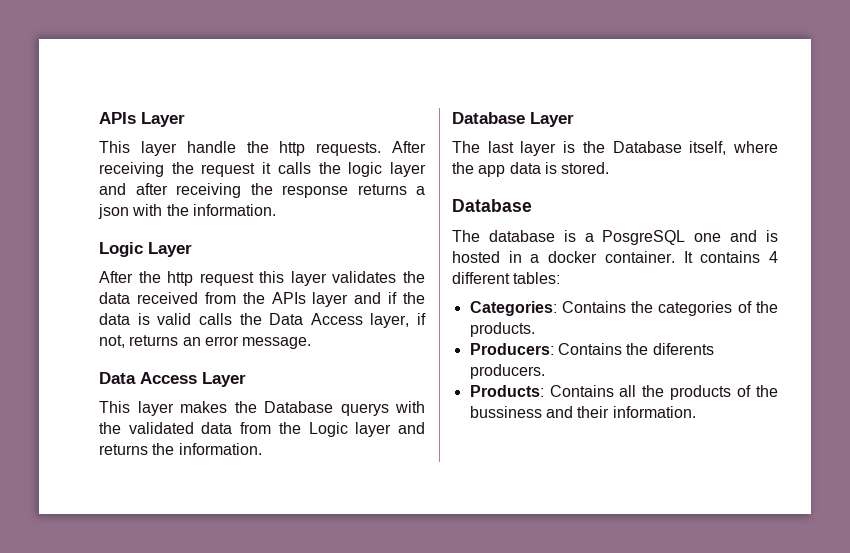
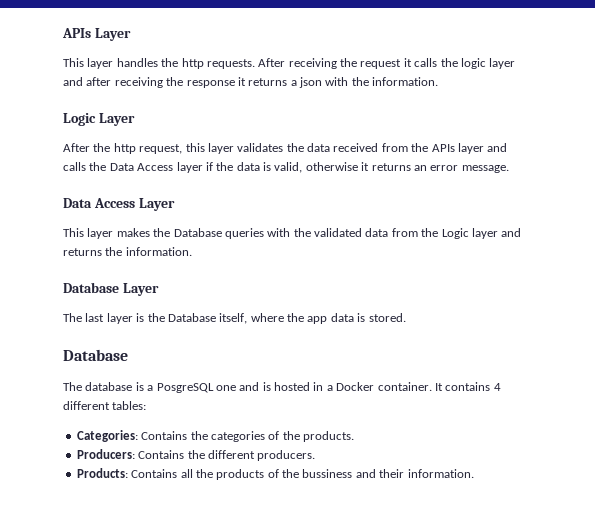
- This layer handle the http requests.
+ This layer handles the http requests.
- After receiving the request it calls the logic layer and after receiving the response returns a json with the information.
+ After receiving the request it calls the logic layer and after receiving the response it returns a json with the information.
- After the http request this layer validates the data received from the APIs layer and if the data is valid calls the Data Access layer, if not, returns an error message.
+ After the http request, this layer validates the data received from the APIs layer and calls the Data Access layer if the data is valid, otherwise it returns an error message.
- This layer makes the Database querys with the validated data from the Logic layer and returns the information.
+ This layer makes the Database queries with the validated data from the Logic layer and returns the information.
- The database is a PosgreSQL one and is hosted in a docker container.
+ The database is a PosgreSQL one and is hosted in a Docker container.
- Producers: Contains the diferents producers.
+ Producers: Contains the different producers.

